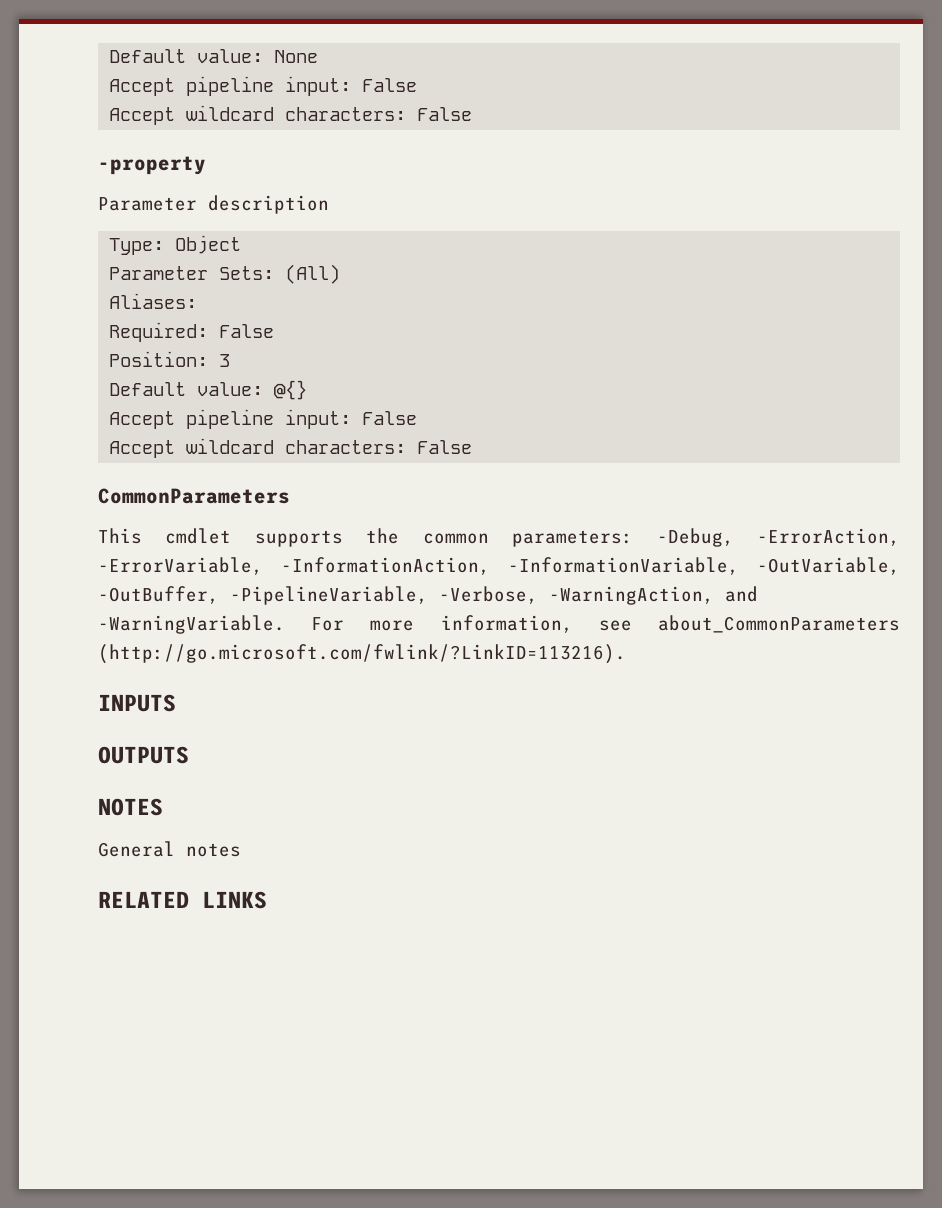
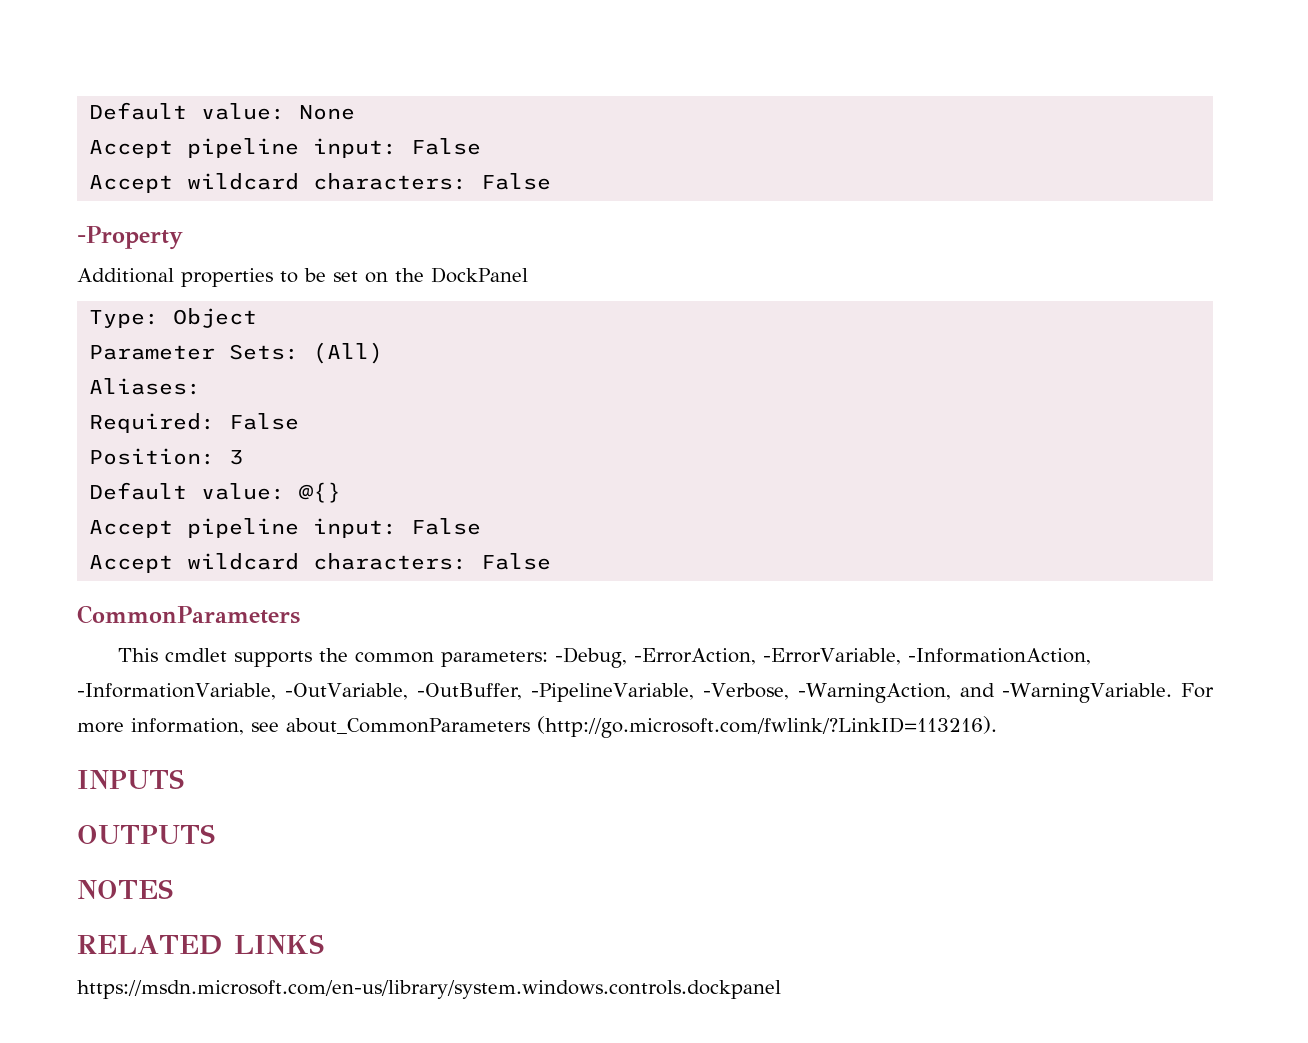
- -property
- Parameter description
+ -Property
+ Additional properties to be set on the DockPanel
- General notes
+ https://msdn.microsoft.com/en-us/library/system.windows.controls.dockpanel

